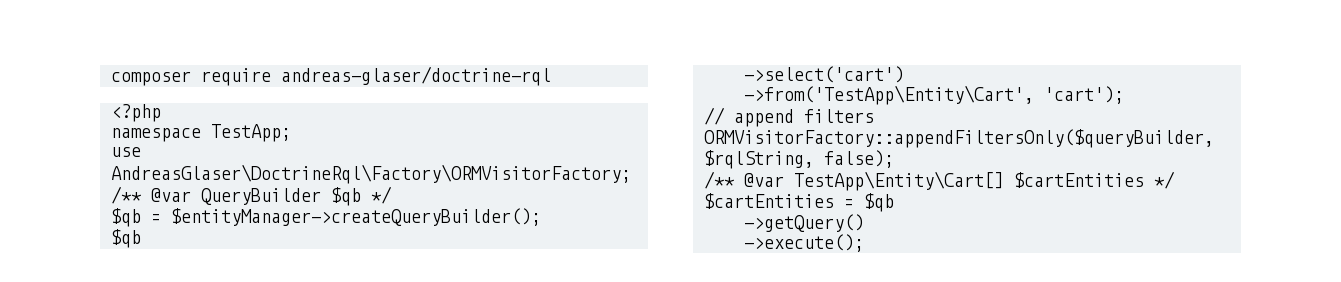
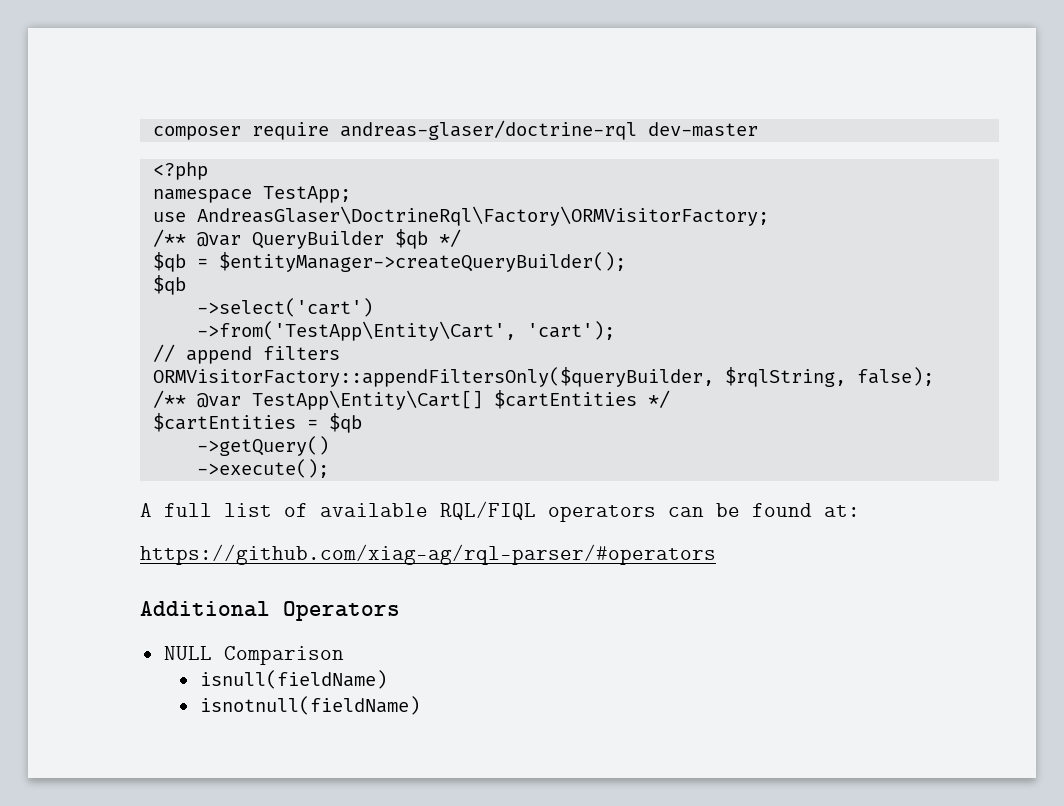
- composer require andreas-glaser/doctrine-rql
+ composer require andreas-glaser/doctrine-rql dev-master
+ A full list of available RQL/FIQL operators can be found at:
+ https://github.com/xiag-ag/rql-parser/#operators
+ Additional Operators
+ NULL Comparison
+ isnull(fieldName)
+ isnotnull(fieldName)

